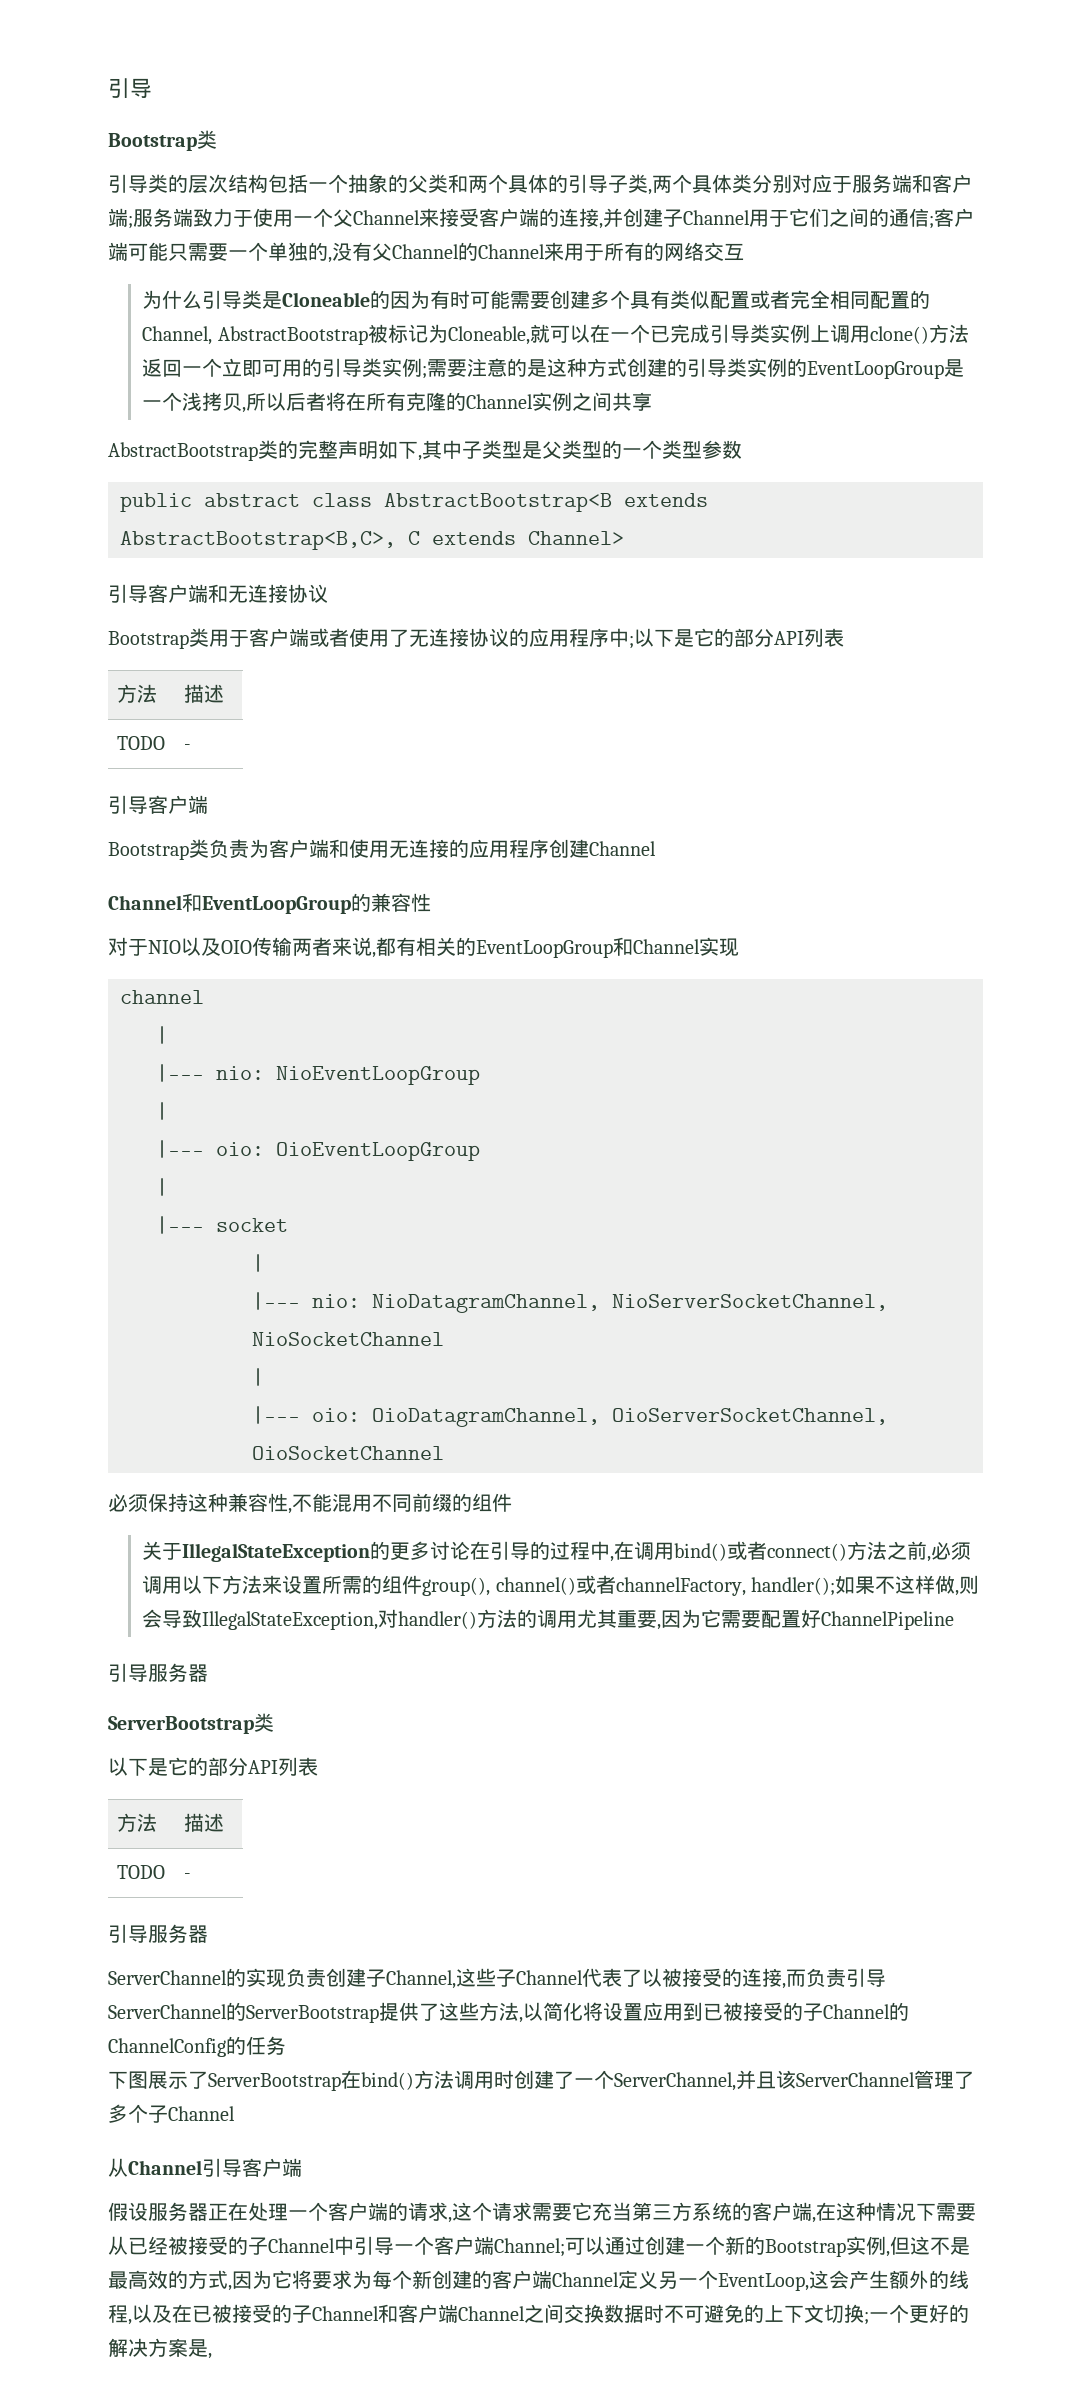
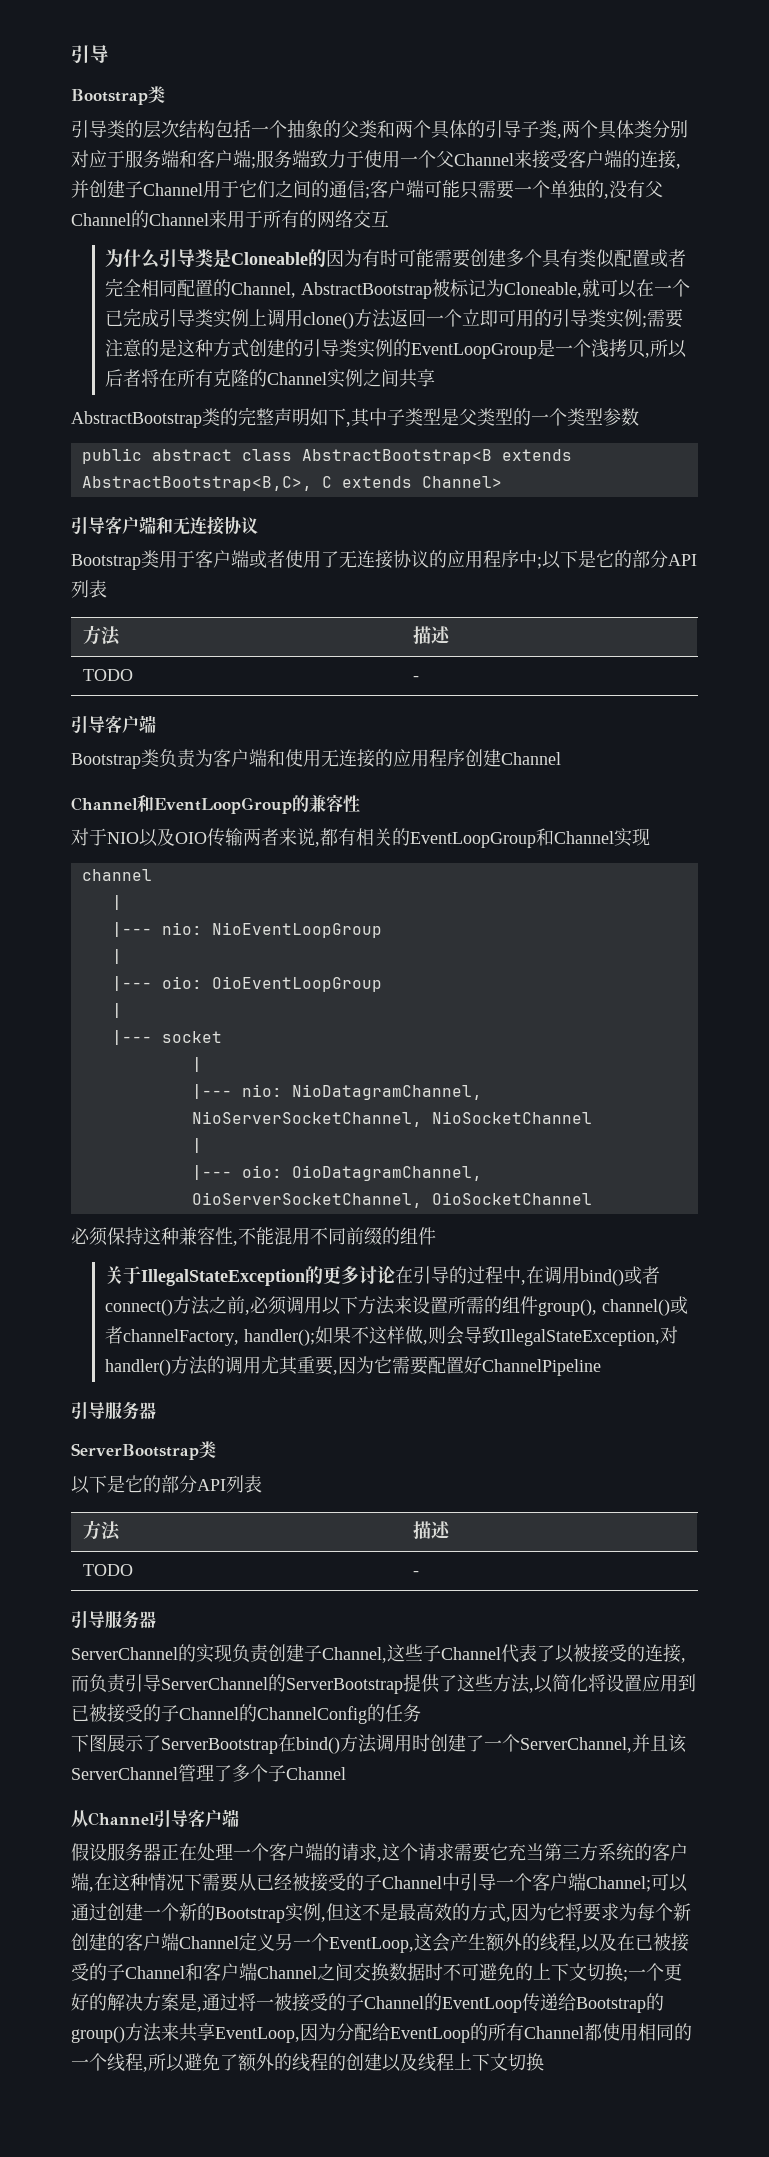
- 一个更好的解决方案是,
+ 一个更好的解决方案是,通过将一被接受的子Channel的EventLoop传递给Bootstrap的group()方法来共享EventLoop,因为分配给EventLoop的所有Channel都使用相同的一个线程,所以避免了额外的线程的创建以及线程上下文切换

